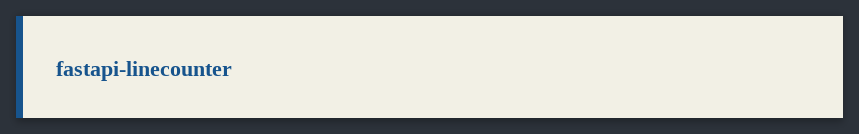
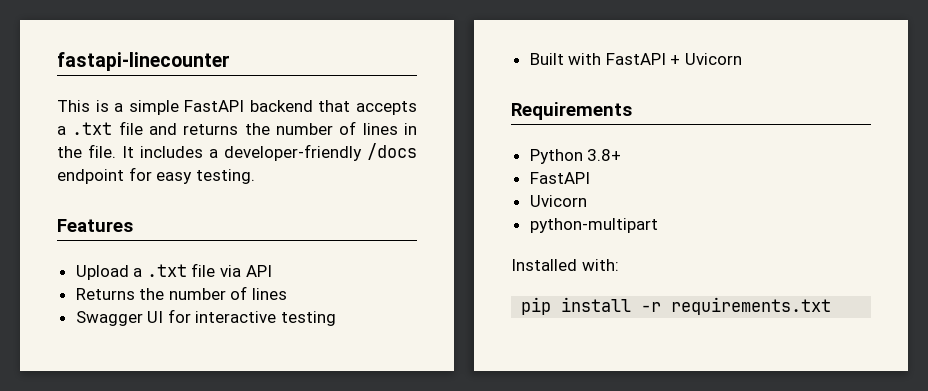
+ This is a simple FastAPI backend that accepts a .txt file and returns the number of lines in the file. It includes a developer-friendly /docs endpoint for easy testing.
+ Features
+ Upload a .txt file via API
+ Returns the number of lines
+ Swagger UI for interactive testing
+ Built with FastAPI + Uvicorn
+ Requirements
+ Python 3.8+
+ FastAPI
+ Uvicorn
+ python-multipart
+ Installed with:
+ pip install -r requirements.txt

